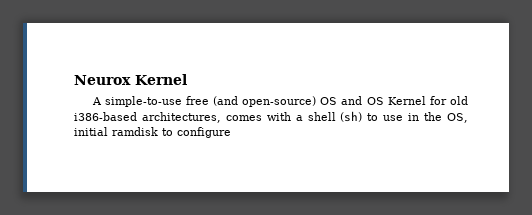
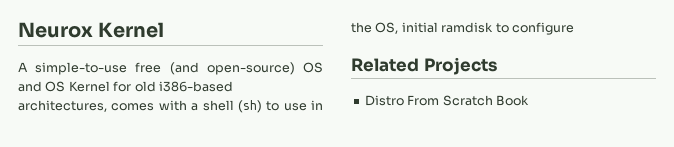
+ Related Projects
+ Distro From Scratch Book

